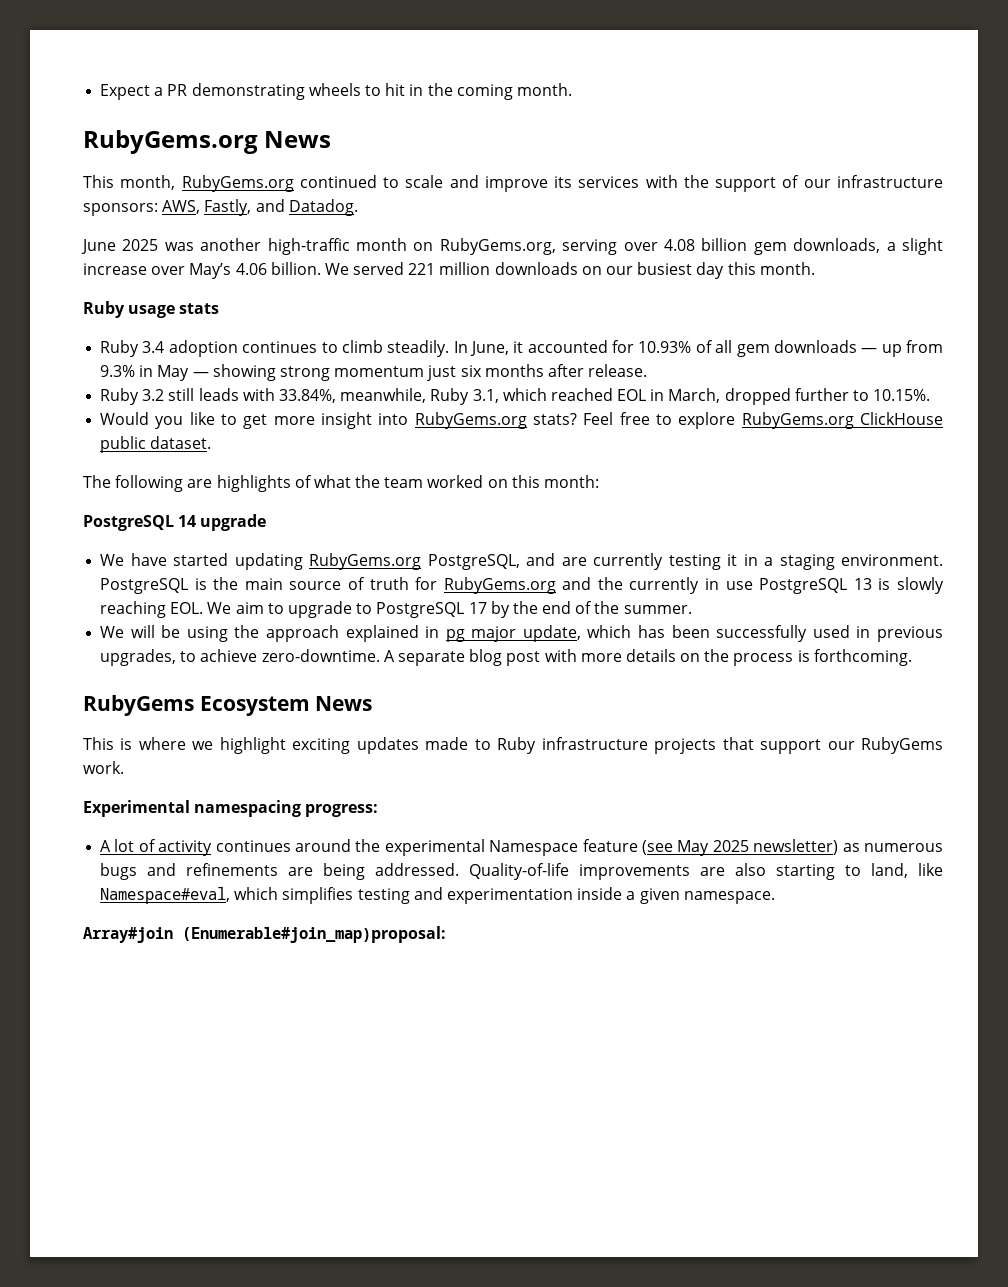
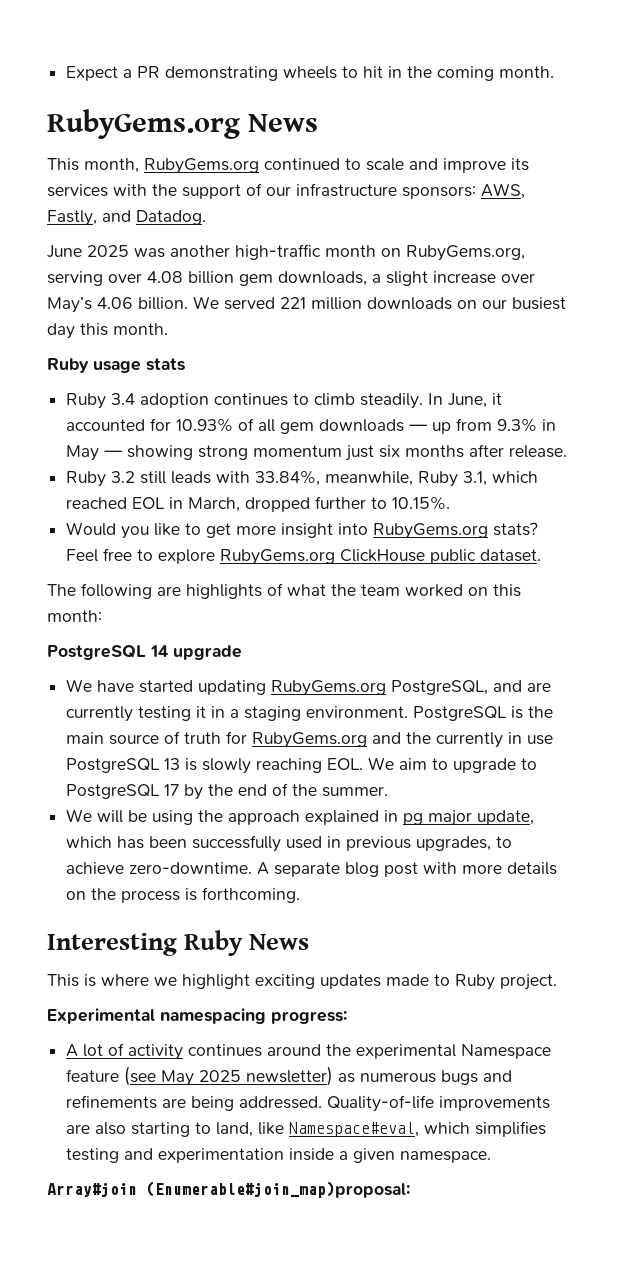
- RubyGems Ecosystem News
+ Interesting Ruby News
- This is where we highlight exciting updates made to Ruby infrastructure projects that support our RubyGems work.
+ This is where we highlight exciting updates made to Ruby project.

